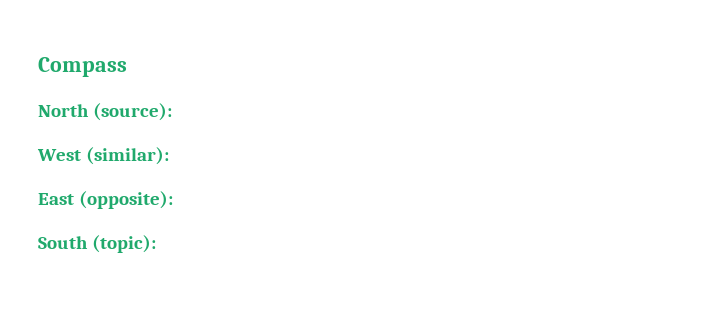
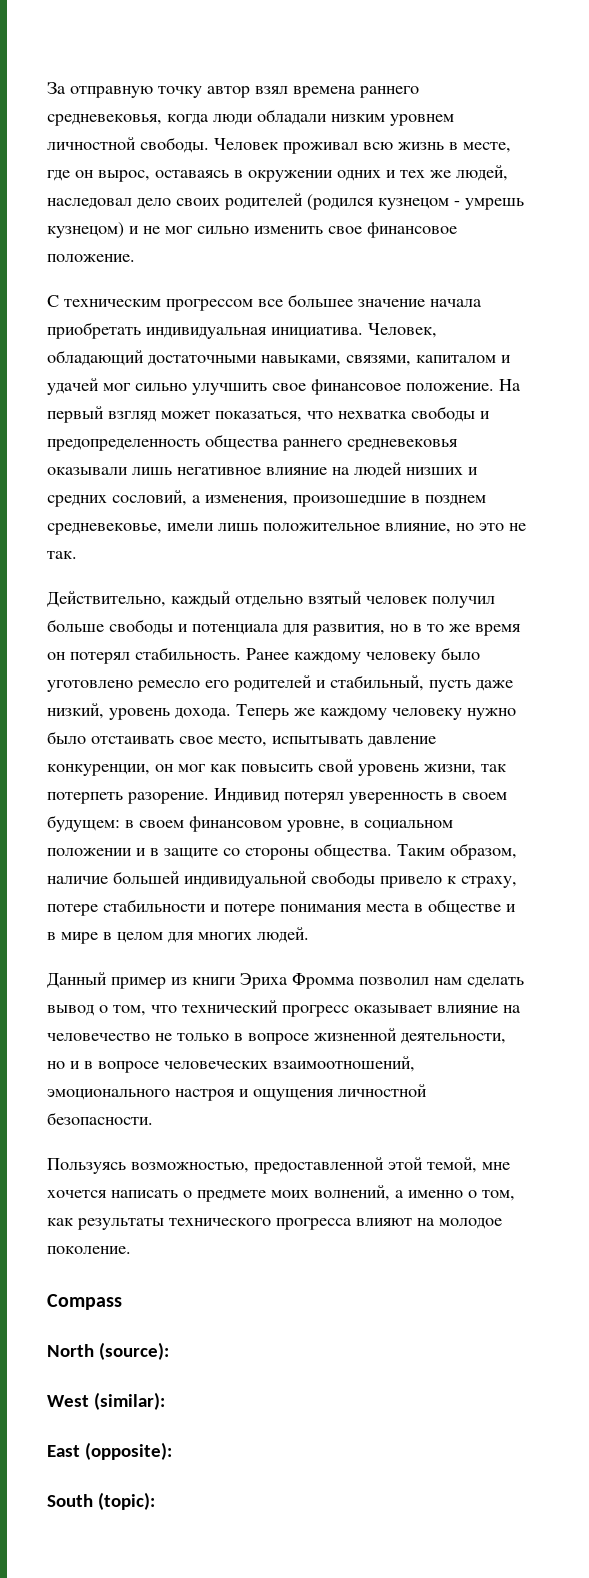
+ За отправную точку автор взял времена раннего средневековья, когда люди обладали низким уровнем личностной свободы. Человек проживал всю жизнь в месте, где он вырос, оставаясь в окружении одних и тех же людей, наследовал дело своих родителей (родился кузнецом - умрешь кузнецом) и не мог сильно изменить свое финансовое положение.
+ С техническим прогрессом все большее значение начала приобретать индивидуальная инициатива. Человек, обладающий достаточными навыками, связями, капиталом и удачей мог сильно улучшить свое финансовое положение. На первый взгляд может показаться, что нехватка свободы и предопределенность общества раннего средневековья оказывали лишь негативное влияние на людей низших и средних сословий, а изменения, произошедшие в позднем средневековье, имели лишь положительное влияние, но это не так.
+ Действительно, каждый отдельно взятый человек получил больше свободы и потенциала для развития, но в то же время он потерял стабильность. Ранее каждому человеку было уготовлено ремесло его родителей и стабильный, пусть даже низкий, уровень дохода. Теперь же каждому человеку нужно было отстаивать свое место, испытывать давление конкуренции, он мог как повысить свой уровень жизни, так потерпеть разорение. Индивид потерял уверенность в своем будущем: в своем финансовом уровне, в социальном положении и в защите со стороны общества. Таким образом, наличие большей индивидуальной свободы привело к страху, потере стабильности и потере понимания места в обществе и в мире в целом для многих людей.
+ Данный пример из книги Эриха Фромма позволил нам сделать вывод о том, что технический прогресс оказывает влияние на человечество не только в вопросе жизненной деятельности, но и в вопросе человеческих взаимоотношений, эмоционального настроя и ощущения личностной безопасности.
+ Пользуясь возможностью, предоставленной этой темой, мне хочется написать о предмете моих волнений, а именно о том, как результаты технического прогресса влияют на молодое поколение.

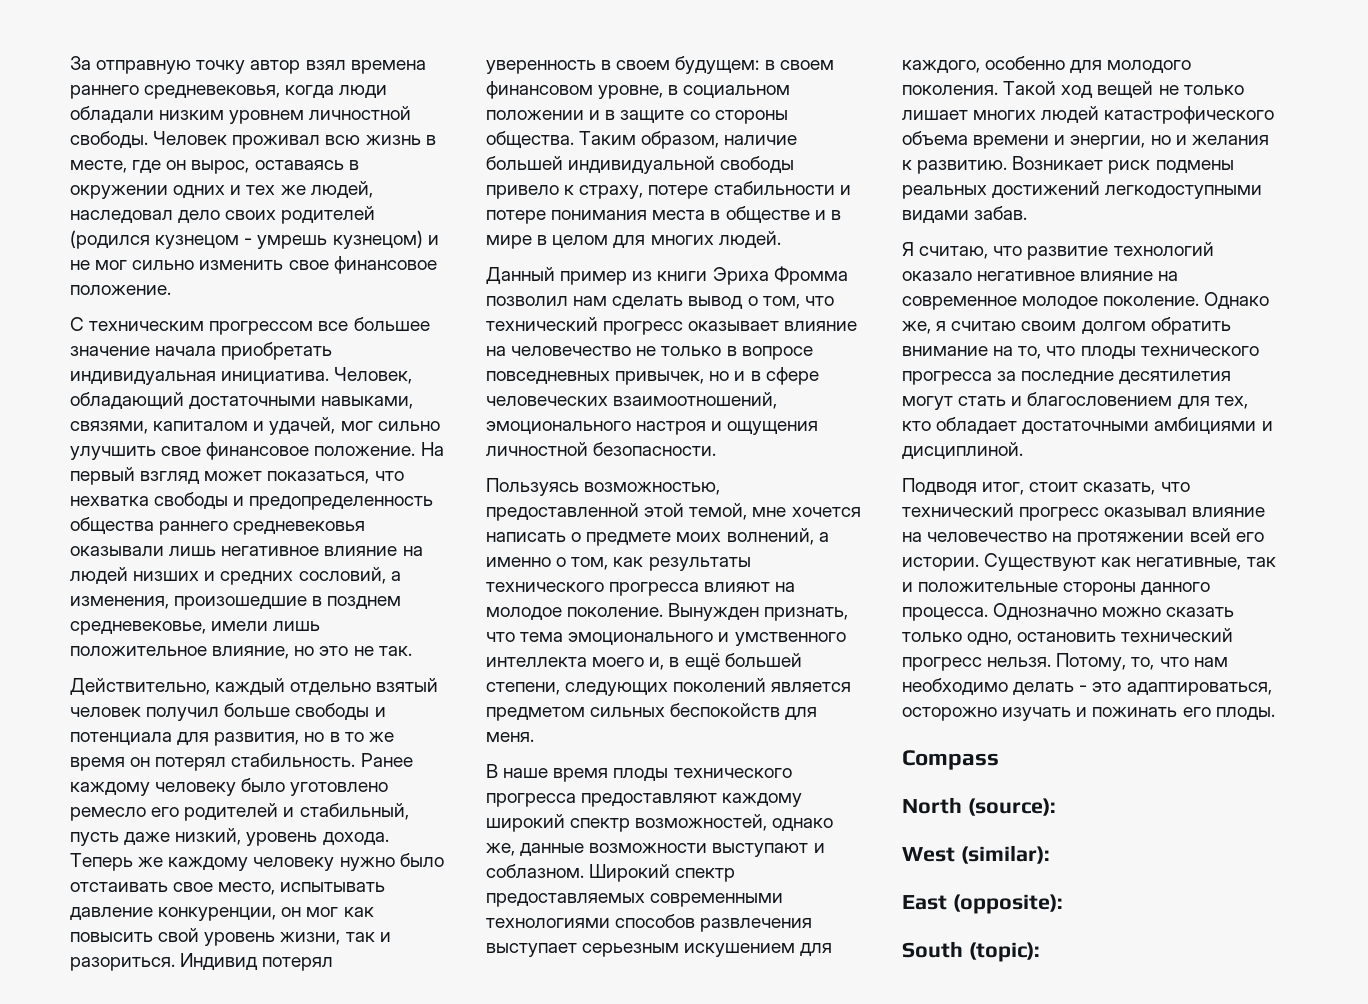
- Человек, обладающий достаточными навыками, связями, капиталом и удачей мог сильно улучшить свое финансовое положение.
+ Человек, обладающий достаточными навыками, связями, капиталом и удачей, мог сильно улучшить свое финансовое положение.
- Теперь же каждому человеку нужно было отстаивать свое место, испытывать давление конкуренции, он мог как повысить свой уровень жизни, так потерпеть разорение.
+ Теперь же каждому человеку нужно было отстаивать свое место, испытывать давление конкуренции, он мог как повысить свой уровень жизни, так и разориться.
- Данный пример из книги Эриха Фромма позволил нам сделать вывод о том, что технический прогресс оказывает влияние на человечество не только в вопросе жизненной деятельности, но и в вопросе человеческих взаимоотношений, эмоционального настроя и ощущения личностной безопасности.
+ Данный пример из книги Эриха Фромма позволил нам сделать вывод о том, что технический прогресс оказывает влияние на человечество не только в вопросе повседневных привычек, но и в сфере человеческих взаимоотношений, эмоционального настроя и ощущения личностной безопасности.
+ Вынужден признать, что тема эмоционального и умственного интеллекта моего и, в ещё большей степени, следующих поколений является предметом сильных беспокойств для меня.
+ В наше время плоды технического прогресса предоставляют каждому широкий спектр возможностей, однако же, данные возможности выступают и соблазном. Широкий спектр предоставляемых современными технологиями способов развлечения выступает серьезным искушением для каждого, особенно для молодого поколения. Такой ход вещей не только лишает многих людей катастрофического объема времени и энергии, но и желания к развитию. Возникает риск подмены реальных достижений легкодоступными видами забав.
+ Я считаю, что развитие технологий оказало негативное влияние на современное молодое поколение. Однако же, я считаю своим долгом обратить внимание на то, что плоды технического прогресса за последние десятилетия могут стать и благословением для тех, кто обладает достаточными амбициями и дисциплиной.
+ Подводя итог, стоит сказать, что технический прогресс оказывал влияние на человечество на протяжении всей его истории. Существуют как негативные, так и положительные стороны данного процесса. Однозначно можно сказать только одно, остановить технический прогресс нельзя. Потому, то, что нам необходимо делать - это адаптироваться, осторожно изучать и пожинать его плоды.

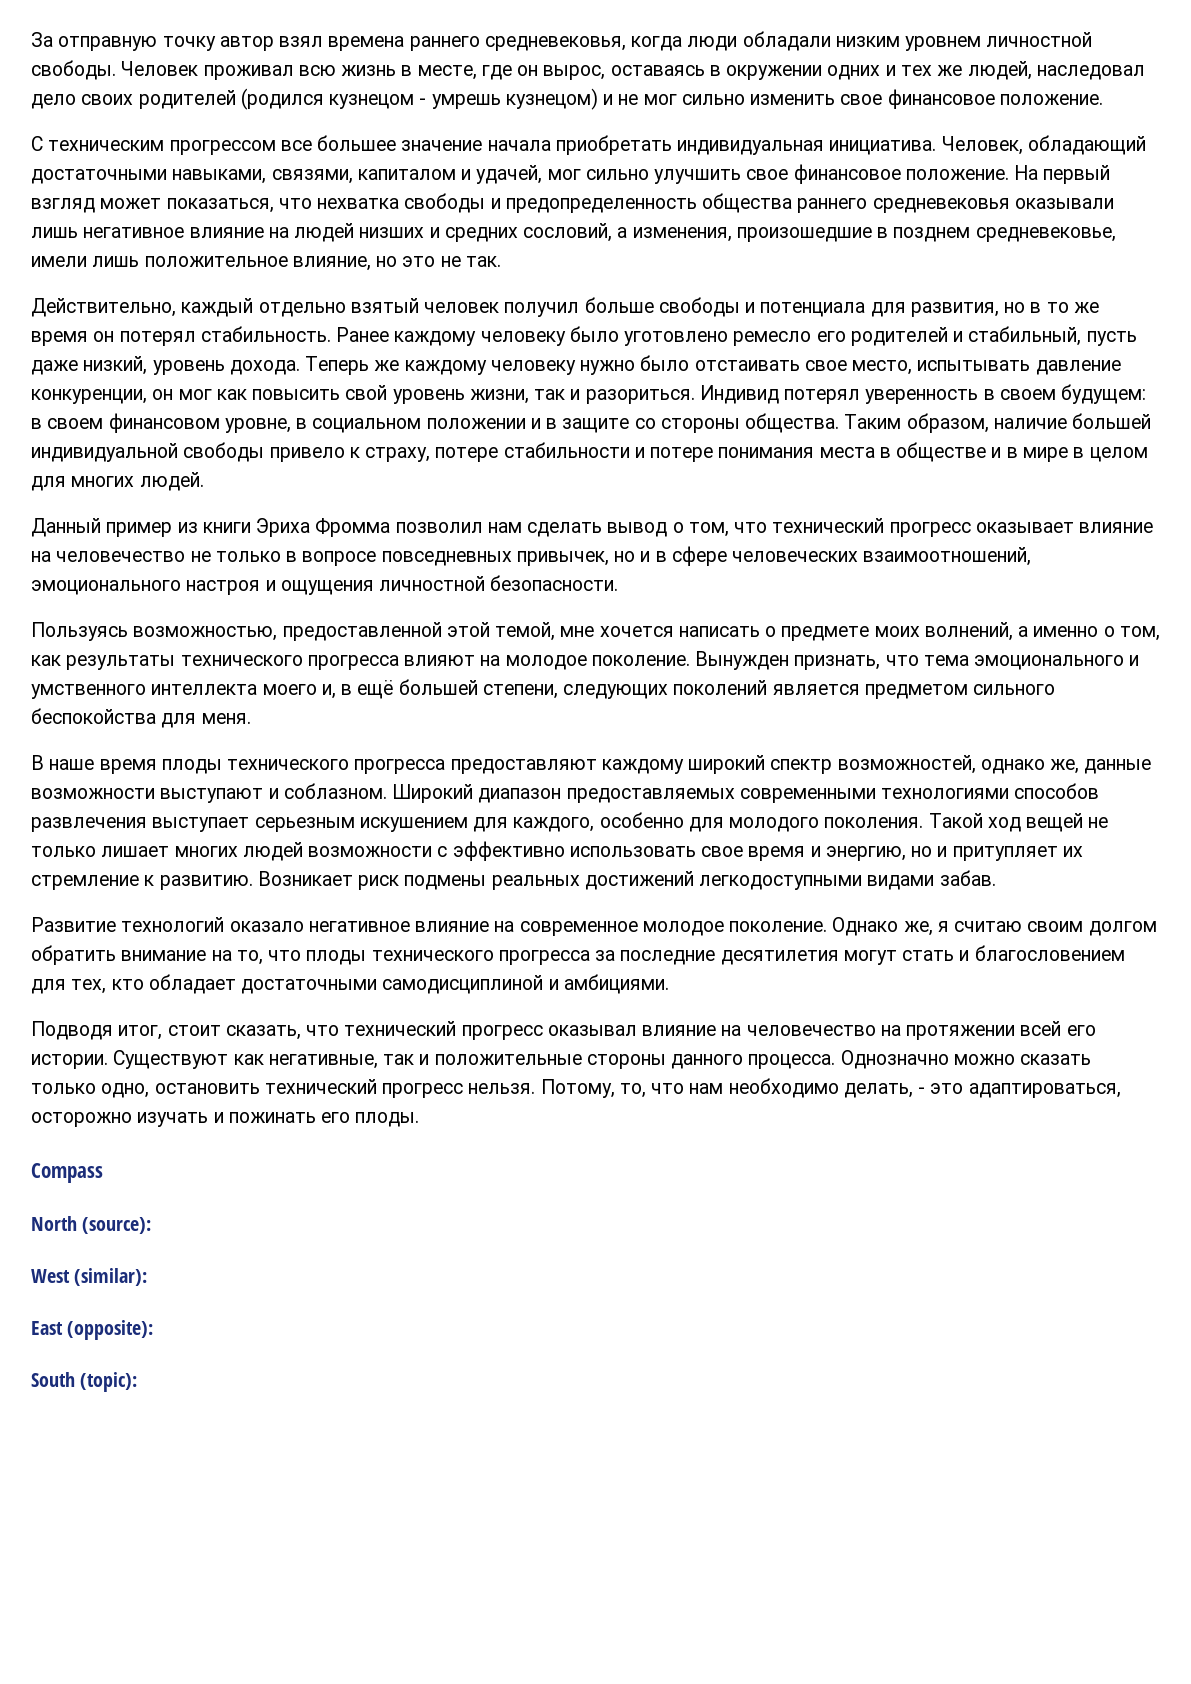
- Вынужден признать, что тема эмоционального и умственного интеллекта моего и, в ещё большей степени, следующих поколений является предметом сильных беспокойств для меня.
+ Вынужден признать, что тема эмоционального и умственного интеллекта моего и, в ещё большей степени, следующих поколений является предметом сильного беспокойства для меня.
- Широкий спектр предоставляемых современными технологиями способов развлечения выступает серьезным искушением для каждого, особенно для молодого поколения.
+ Широкий диапазон предоставляемых современными технологиями способов развлечения выступает серьезным искушением для каждого, особенно для молодого поколения.
- Такой ход вещей не только лишает многих людей катастрофического объема времени и энергии, но и желания к развитию.
+ Такой ход вещей не только лишает многих людей возможности с эффективно использовать свое время и энергию, но и притупляет их стремление к развитию.
- Я считаю, что развитие технологий оказало негативное влияние на современное молодое поколение.
+ Развитие технологий оказало негативное влияние на современное молодое поколение.
- Однако же, я считаю своим долгом обратить внимание на то, что плоды технического прогресса за последние десятилетия могут стать и благословением для тех, кто обладает достаточными амбициями и дисциплиной.
+ Однако же, я считаю своим долгом обратить внимание на то, что плоды технического прогресса за последние десятилетия могут стать и благословением для тех, кто обладает достаточными самодисциплиной и амбициями.
- Потому, то, что нам необходимо делать - это адаптироваться, осторожно изучать и пожинать его плоды.
+ Потому, то, что нам необходимо делать, - это адаптироваться, осторожно изучать и пожинать его плоды.

